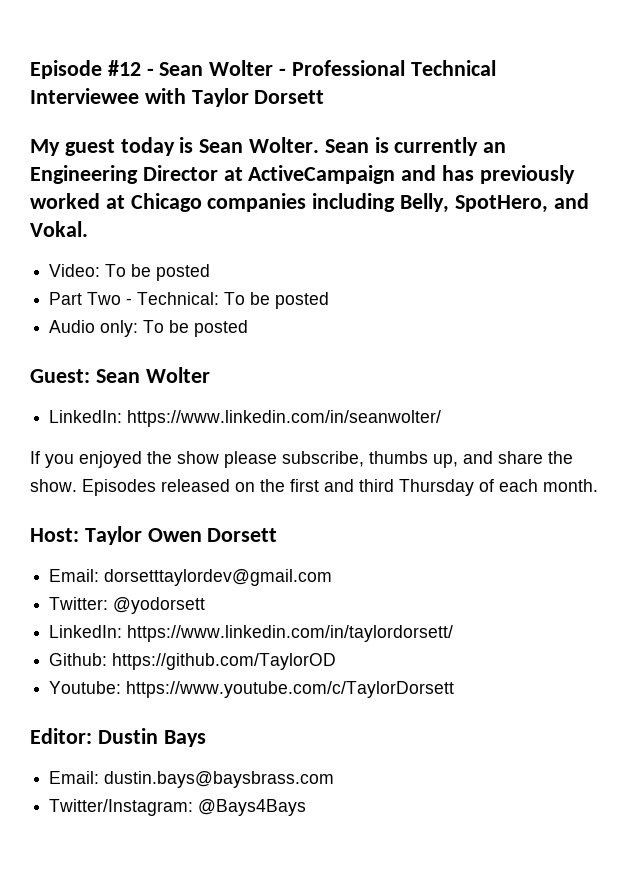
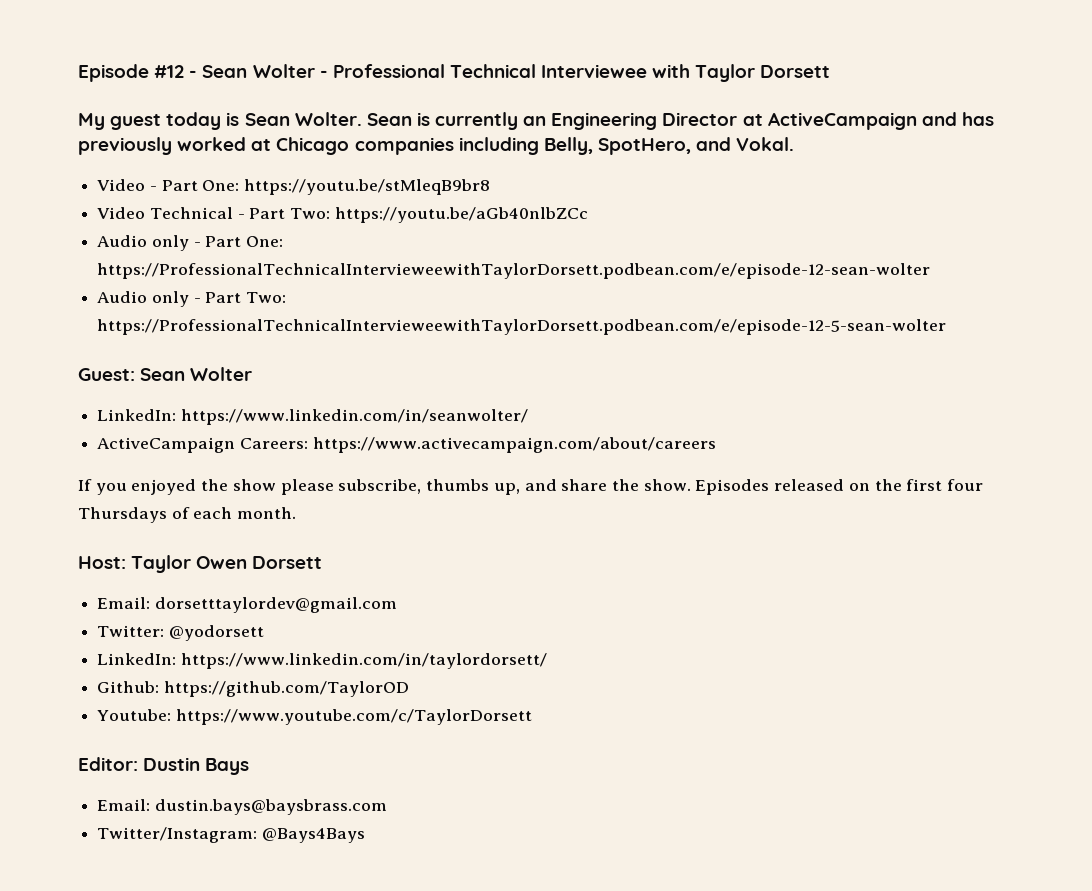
- Video: To be posted
- Part Two - Technical: To be posted
- Audio only: To be posted
+ Video - Part One: https://youtu.be/stMleqB9br8
+ Video Technical - Part Two: https://youtu.be/aGb40nlbZCc
+ Audio only - Part One: https://ProfessionalTechnicalIntervieweewithTaylorDorsett.podbean.com/e/episode-12-sean-wolter
+ Audio only - Part Two: https://ProfessionalTechnicalIntervieweewithTaylorDorsett.podbean.com/e/episode-12-5-sean-wolter
+ ActiveCampaign Careers: https://www.activecampaign.com/about/careers
- Episodes released on the first and third Thursday of each month.
+ Episodes released on the first four Thursdays of each month.

